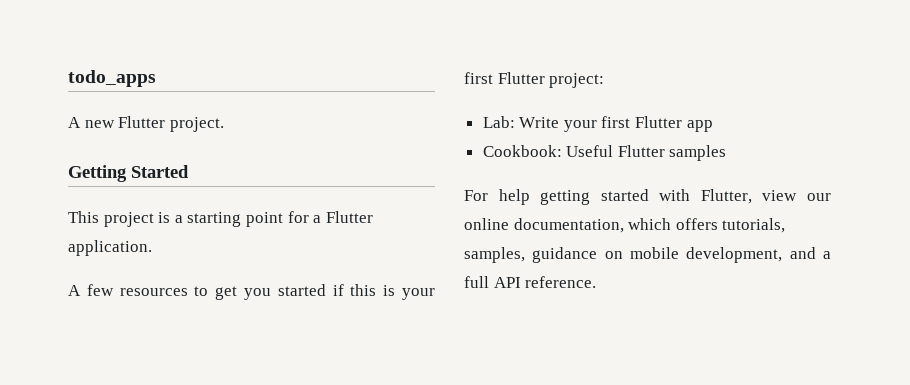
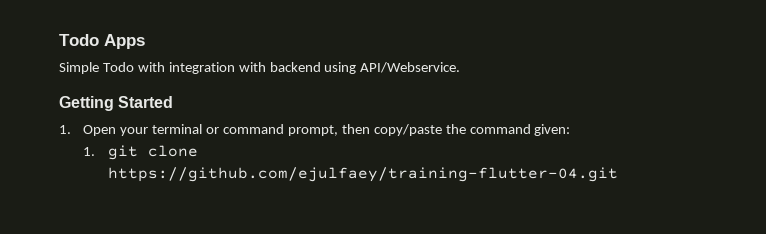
- todo_apps
- A new Flutter project.
+ Todo Apps
+ Simple Todo with integration with backend using API/Webservice.
  Getting Started
- This project is a starting point for a Flutter application.
- A few resources to get you started if this is your first Flutter project:
- Lab: Write your first Flutter app
- Cookbook: Useful Flutter samples
- For help getting started with Flutter, view our online documentation, which offers tutorials, samples, guidance on mobile development, and a full API reference.
+ 1. Open your terminal or command prompt, then copy/paste the command given:
+ 1. git clone https://github.com/ejulfaey/training-flutter-04.git

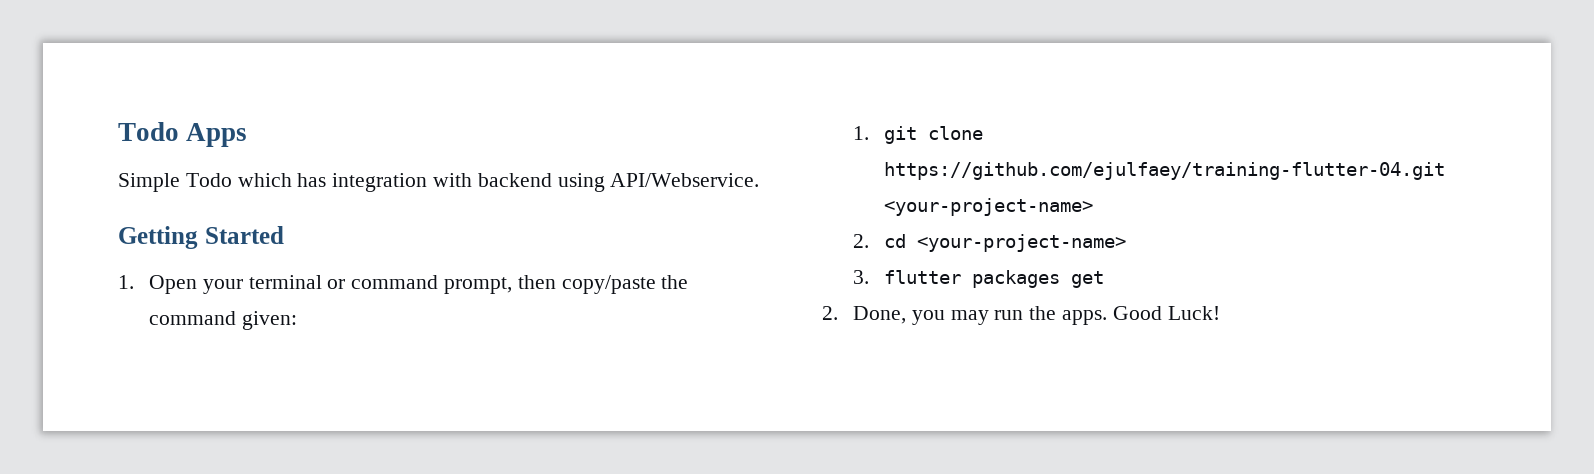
- Simple Todo with integration with backend using API/Webservice.
+ Simple Todo which has integration with backend using API/Webservice.
- 1. git clone https://github.com/ejulfaey/training-flutter-04.git
+ 1. git clone https://github.com/ejulfaey/training-flutter-04.git <your-project-name>
+ 2. cd <your-project-name>
+ 3. flutter packages get
+ 2. Done, you may run the apps. Good Luck!

